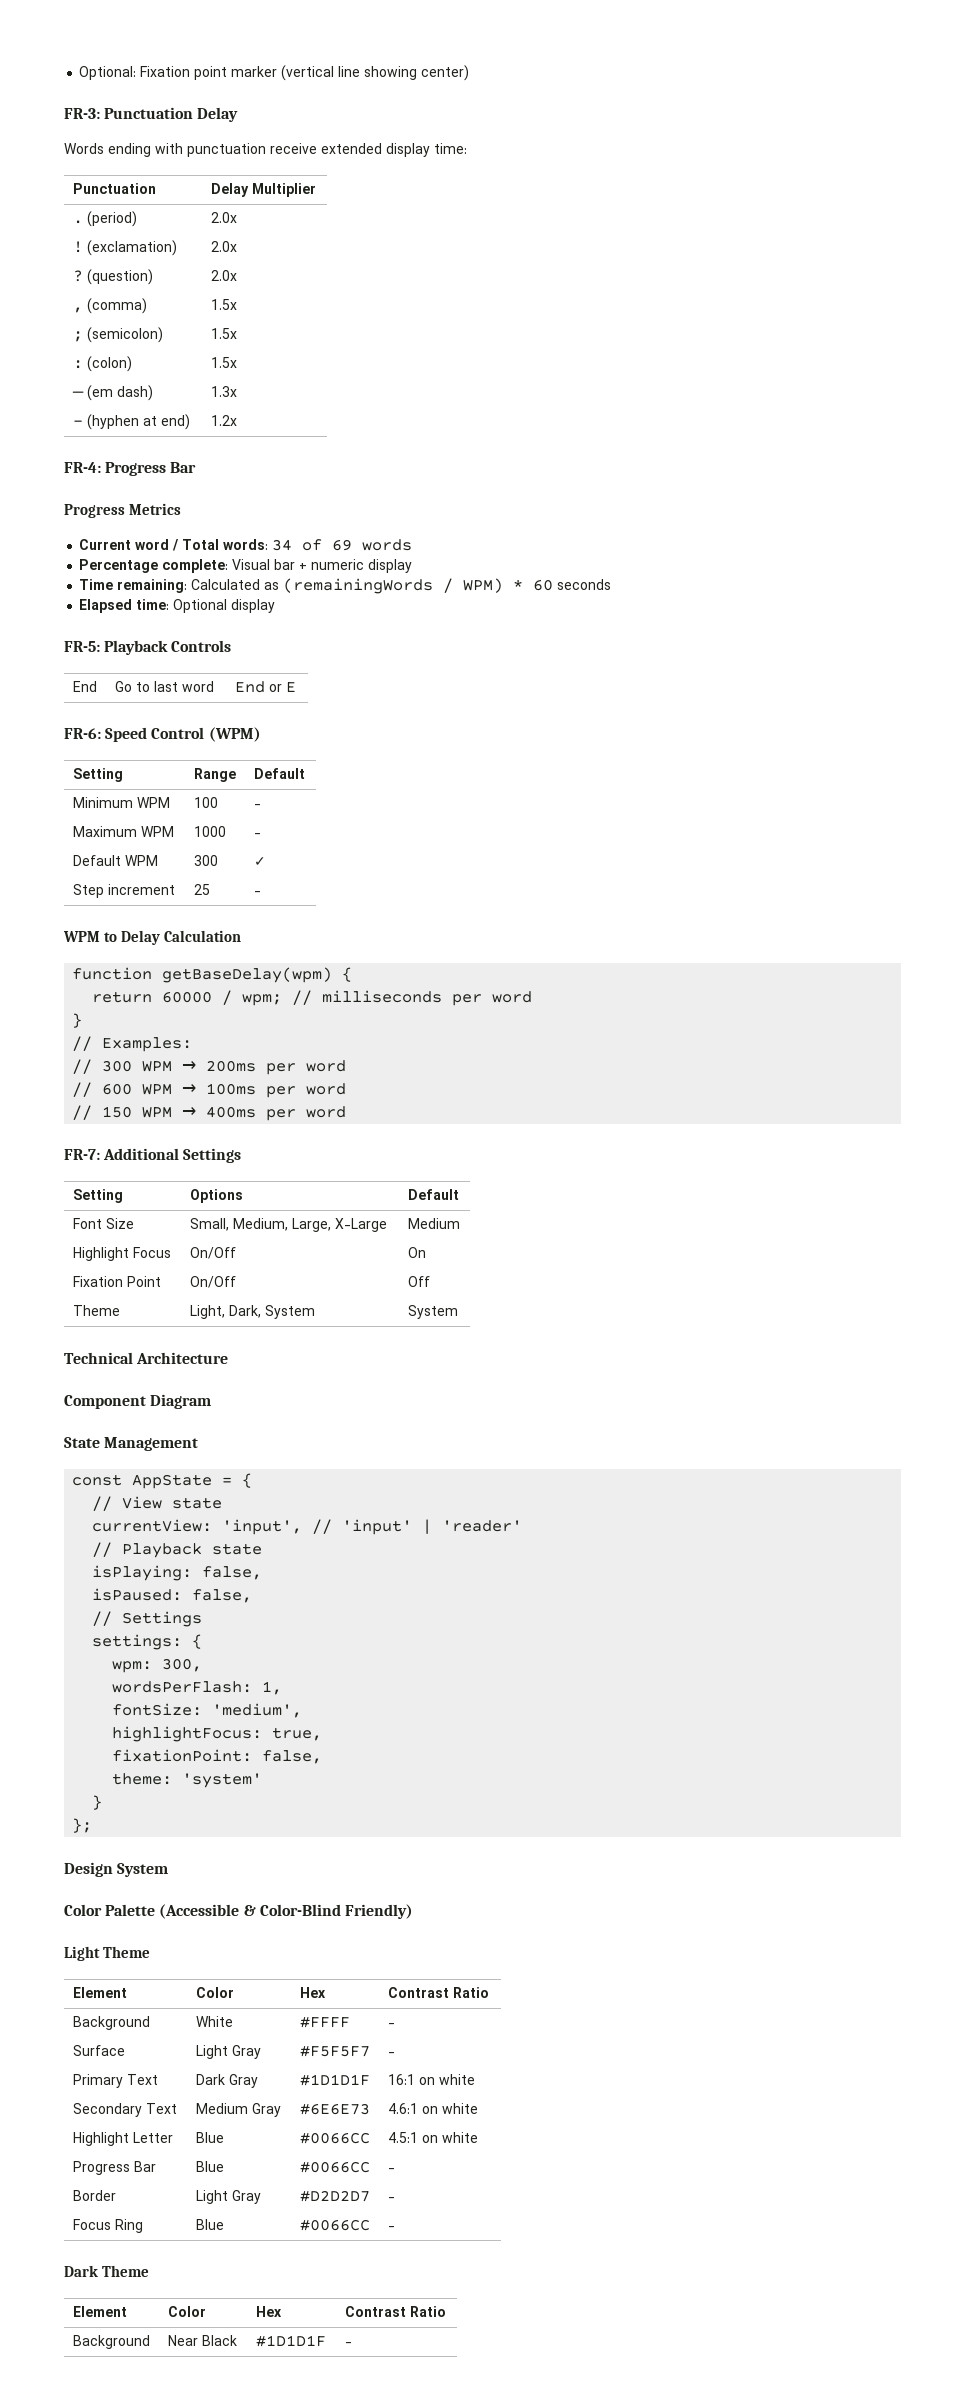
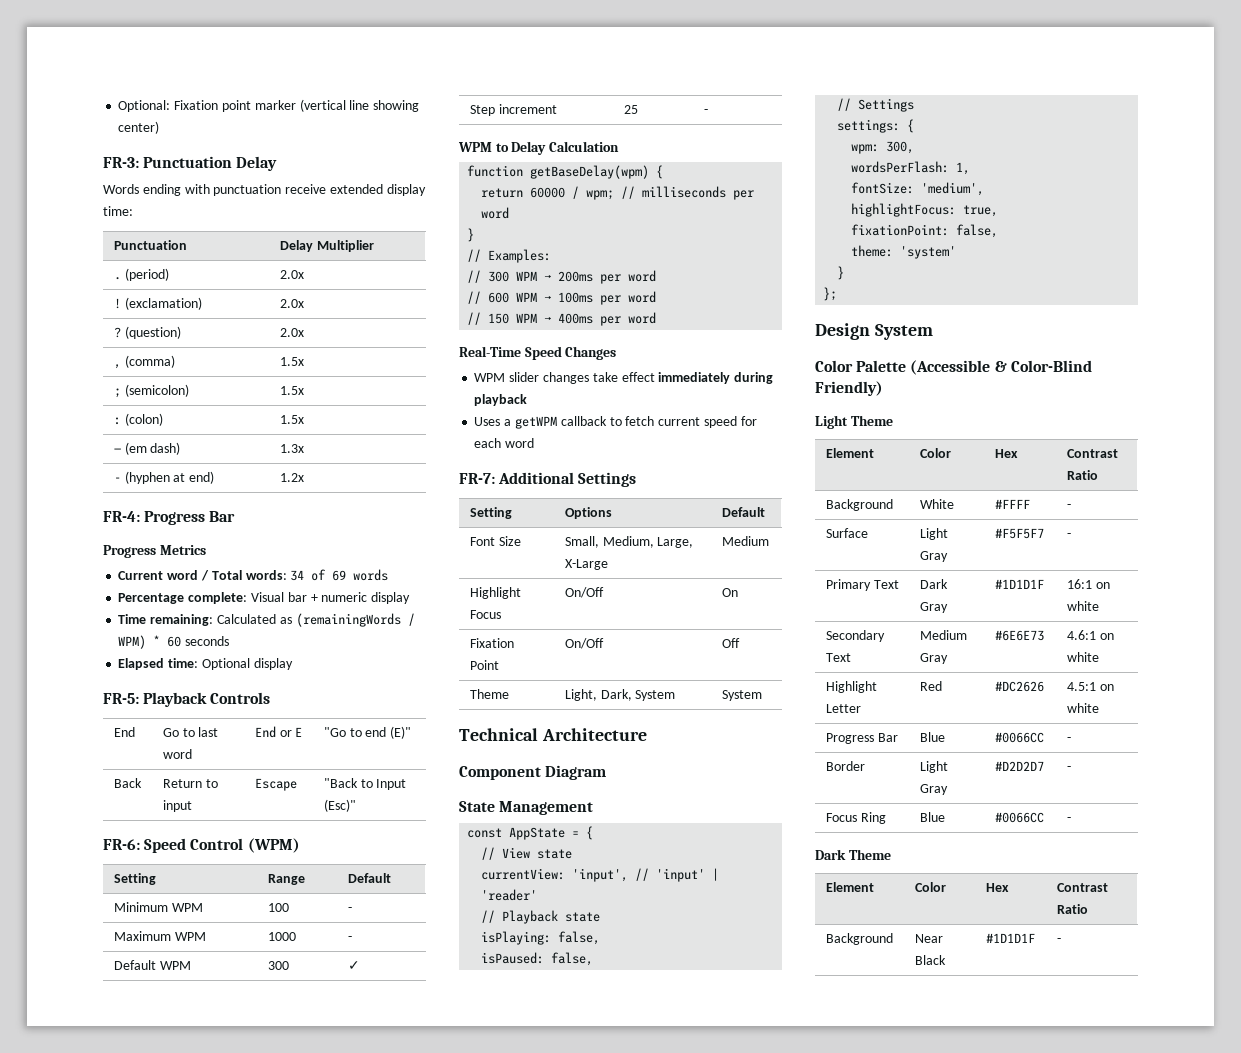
- End | Go to last word | End or E
+ End | Go to last word | End or E | "Go to end (E)"
+ Back | Return to input | Escape | "Back to Input (Esc)"
+ Real-Time Speed Changes
+ WPM slider changes take effect immediately during playback
+ Uses a getWPM callback to fetch current speed for each word
- Highlight Letter | Blue | #0066CC | 4.5:1 on white
+ Highlight Letter | Red | #DC2626 | 4.5:1 on white

